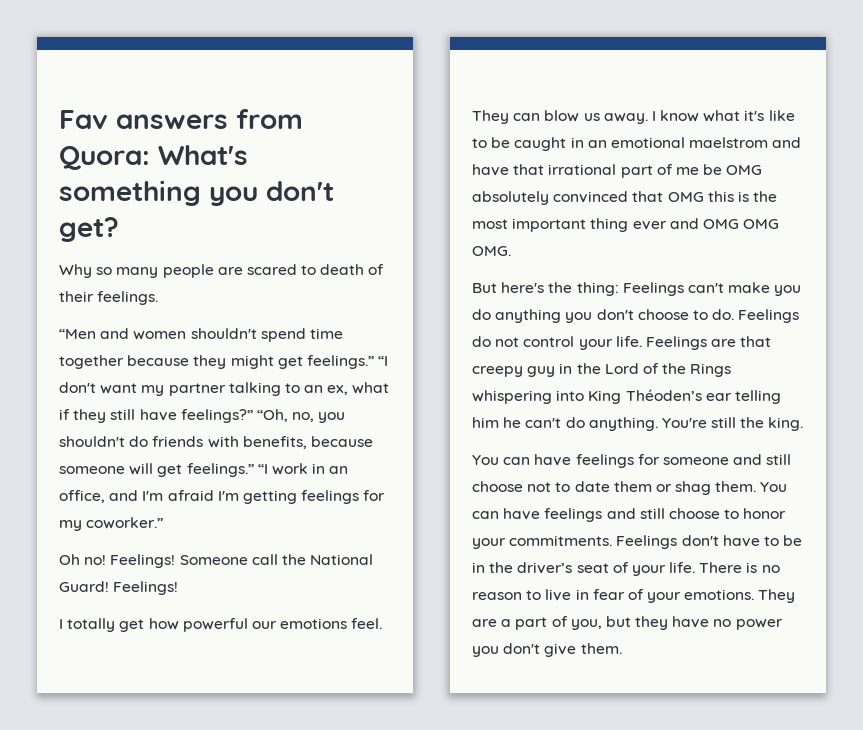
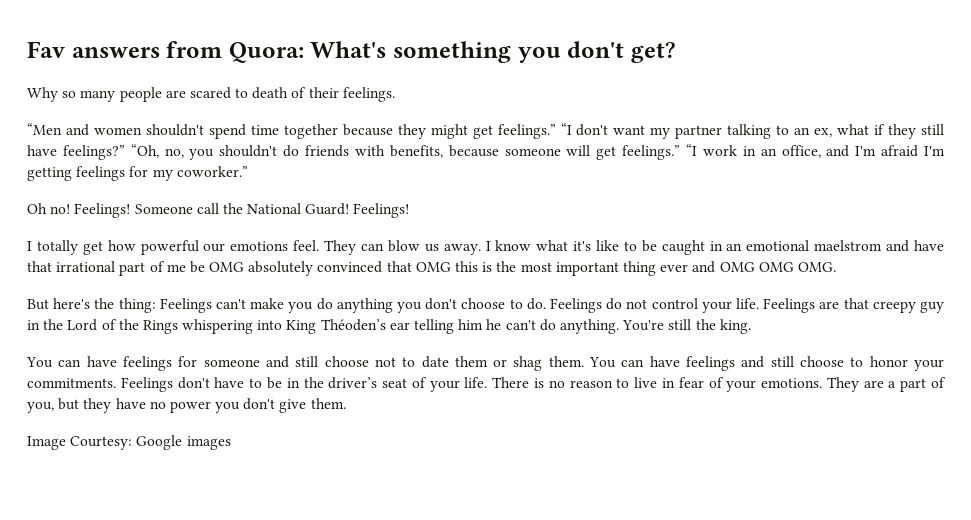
+ Image Courtesy: Google images

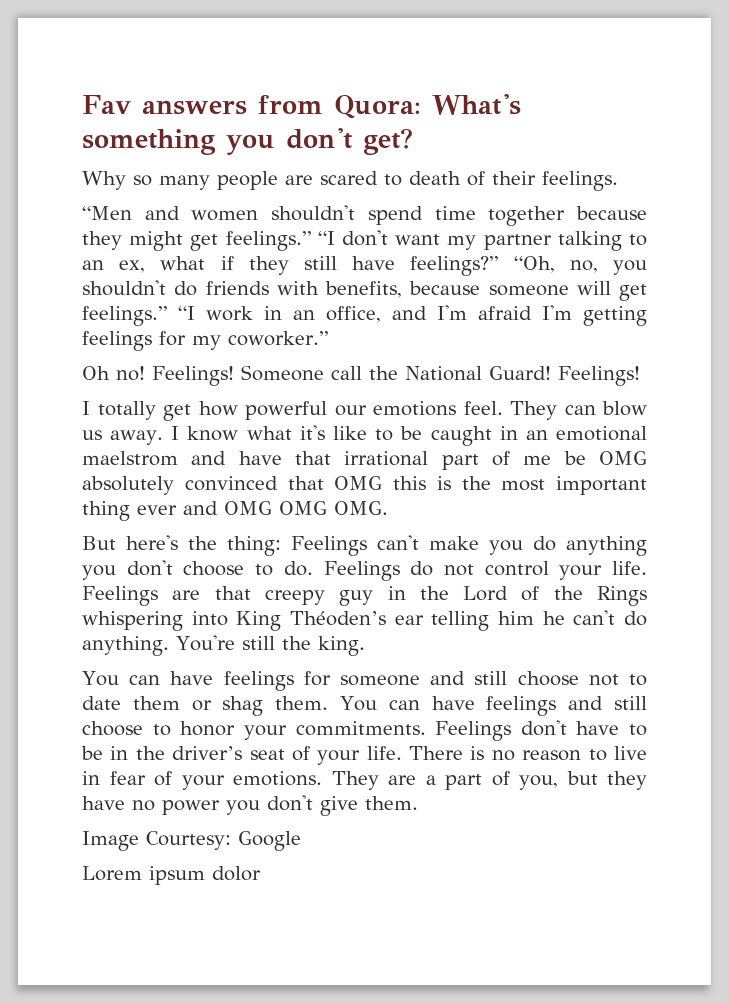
- Image Courtesy: Google images
+ Image Courtesy: Google
+ Lorem ipsum dolor

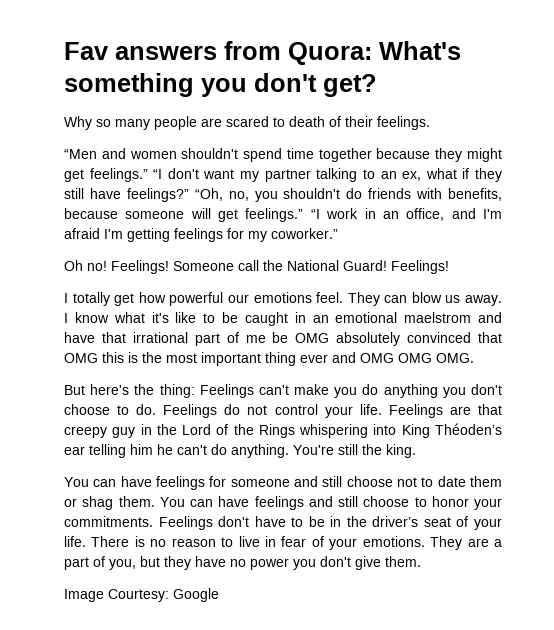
- Lorem ipsum dolor

